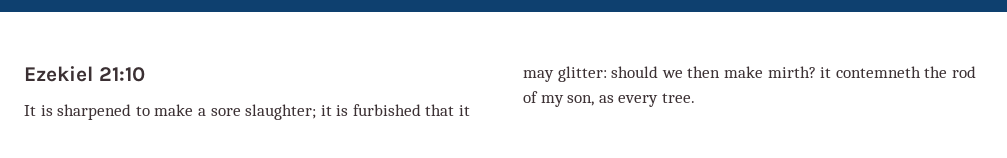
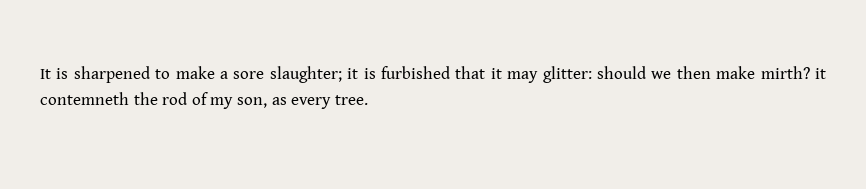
- Ezekiel 21:10

